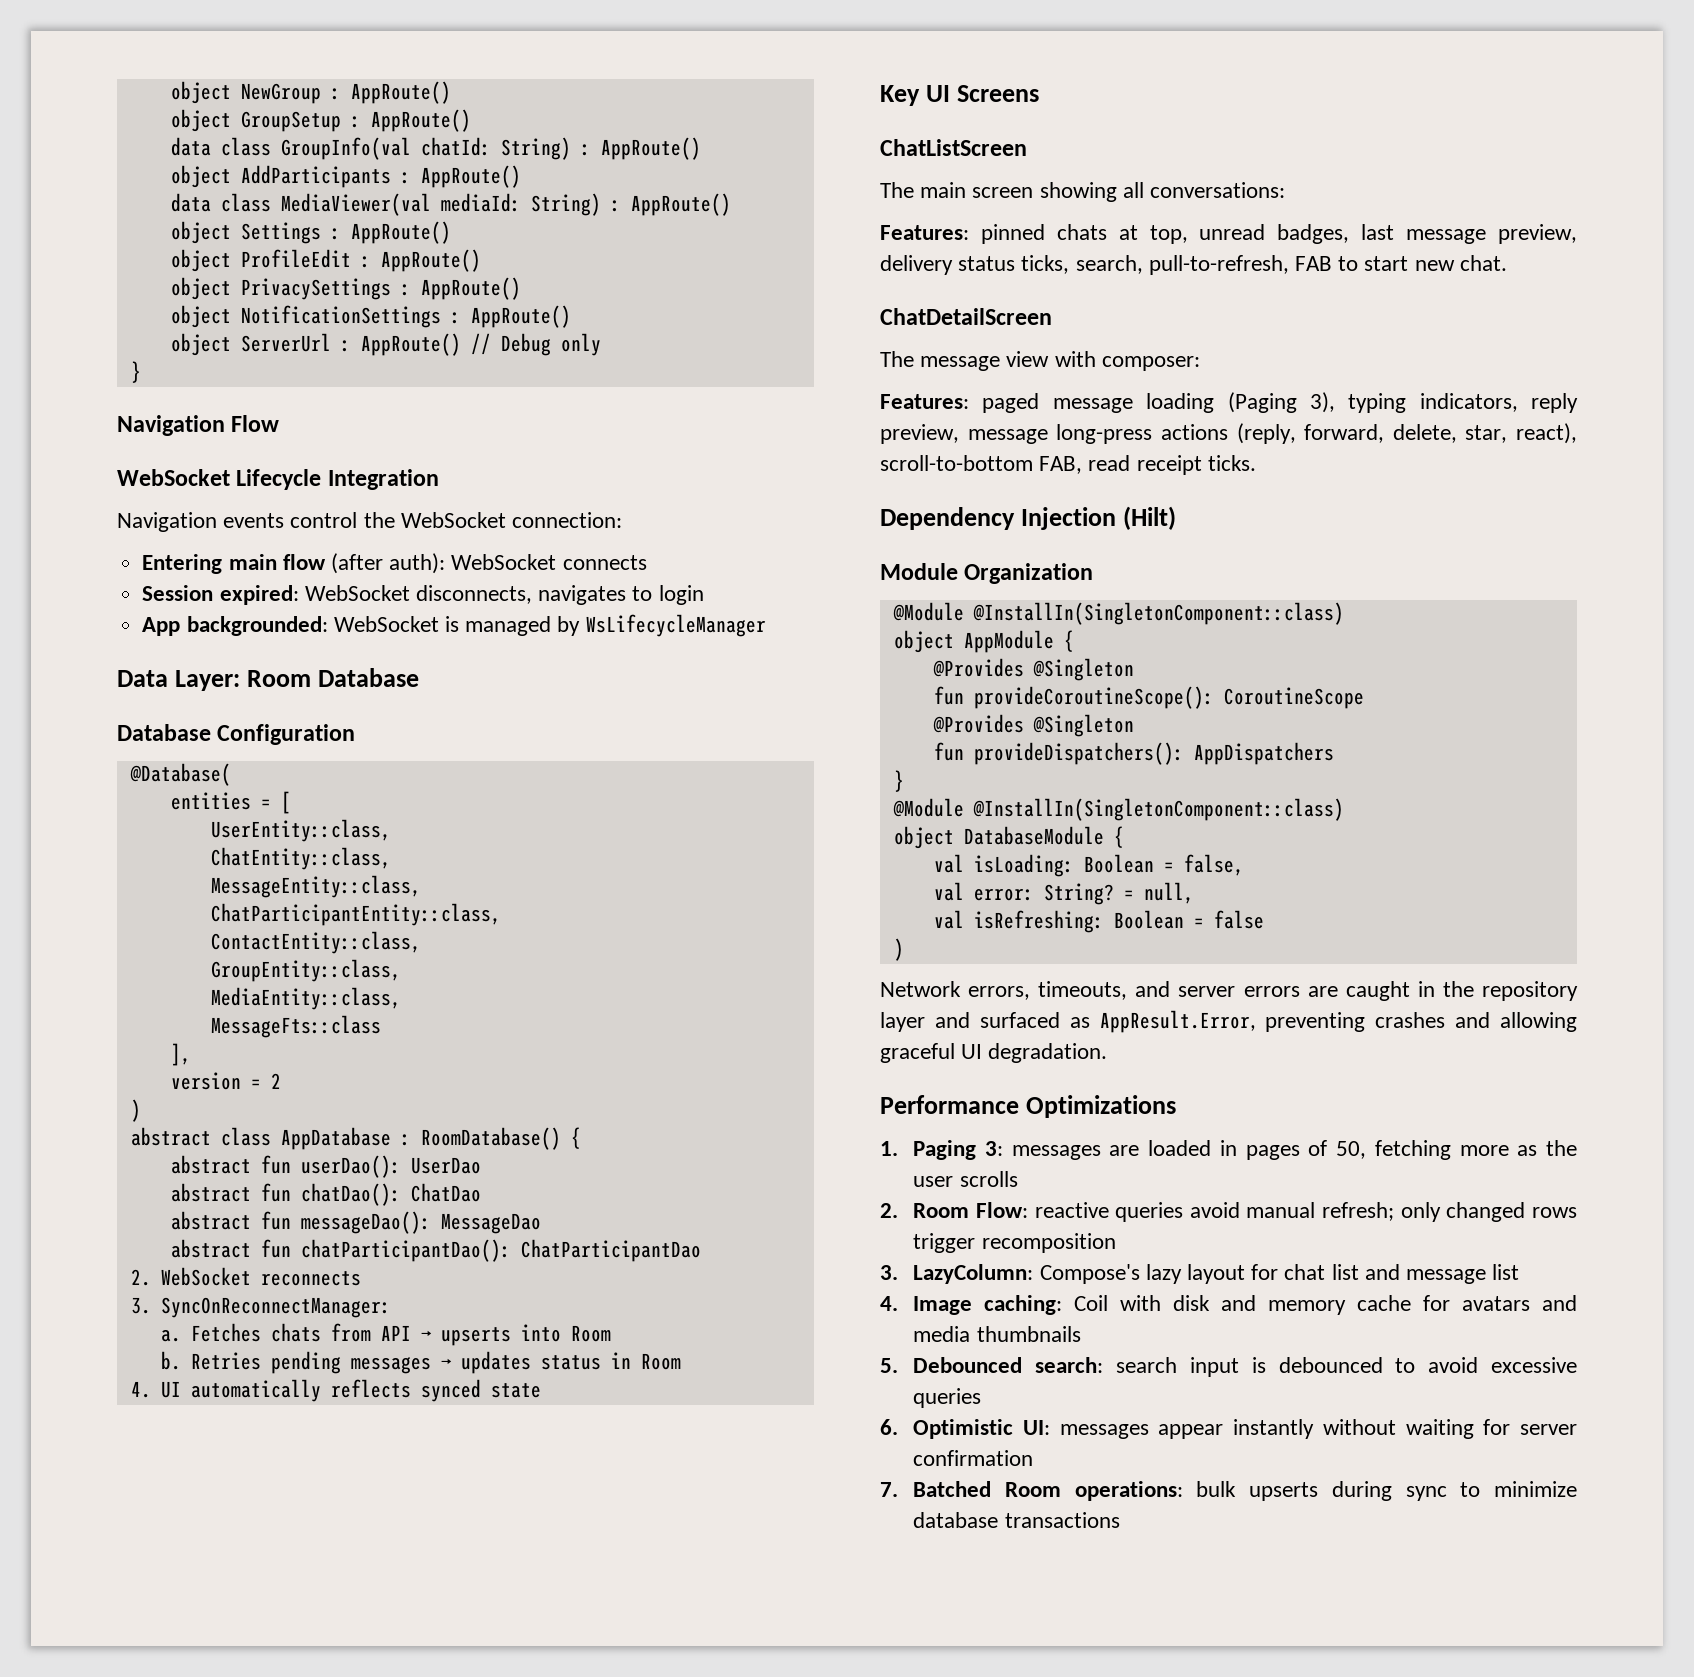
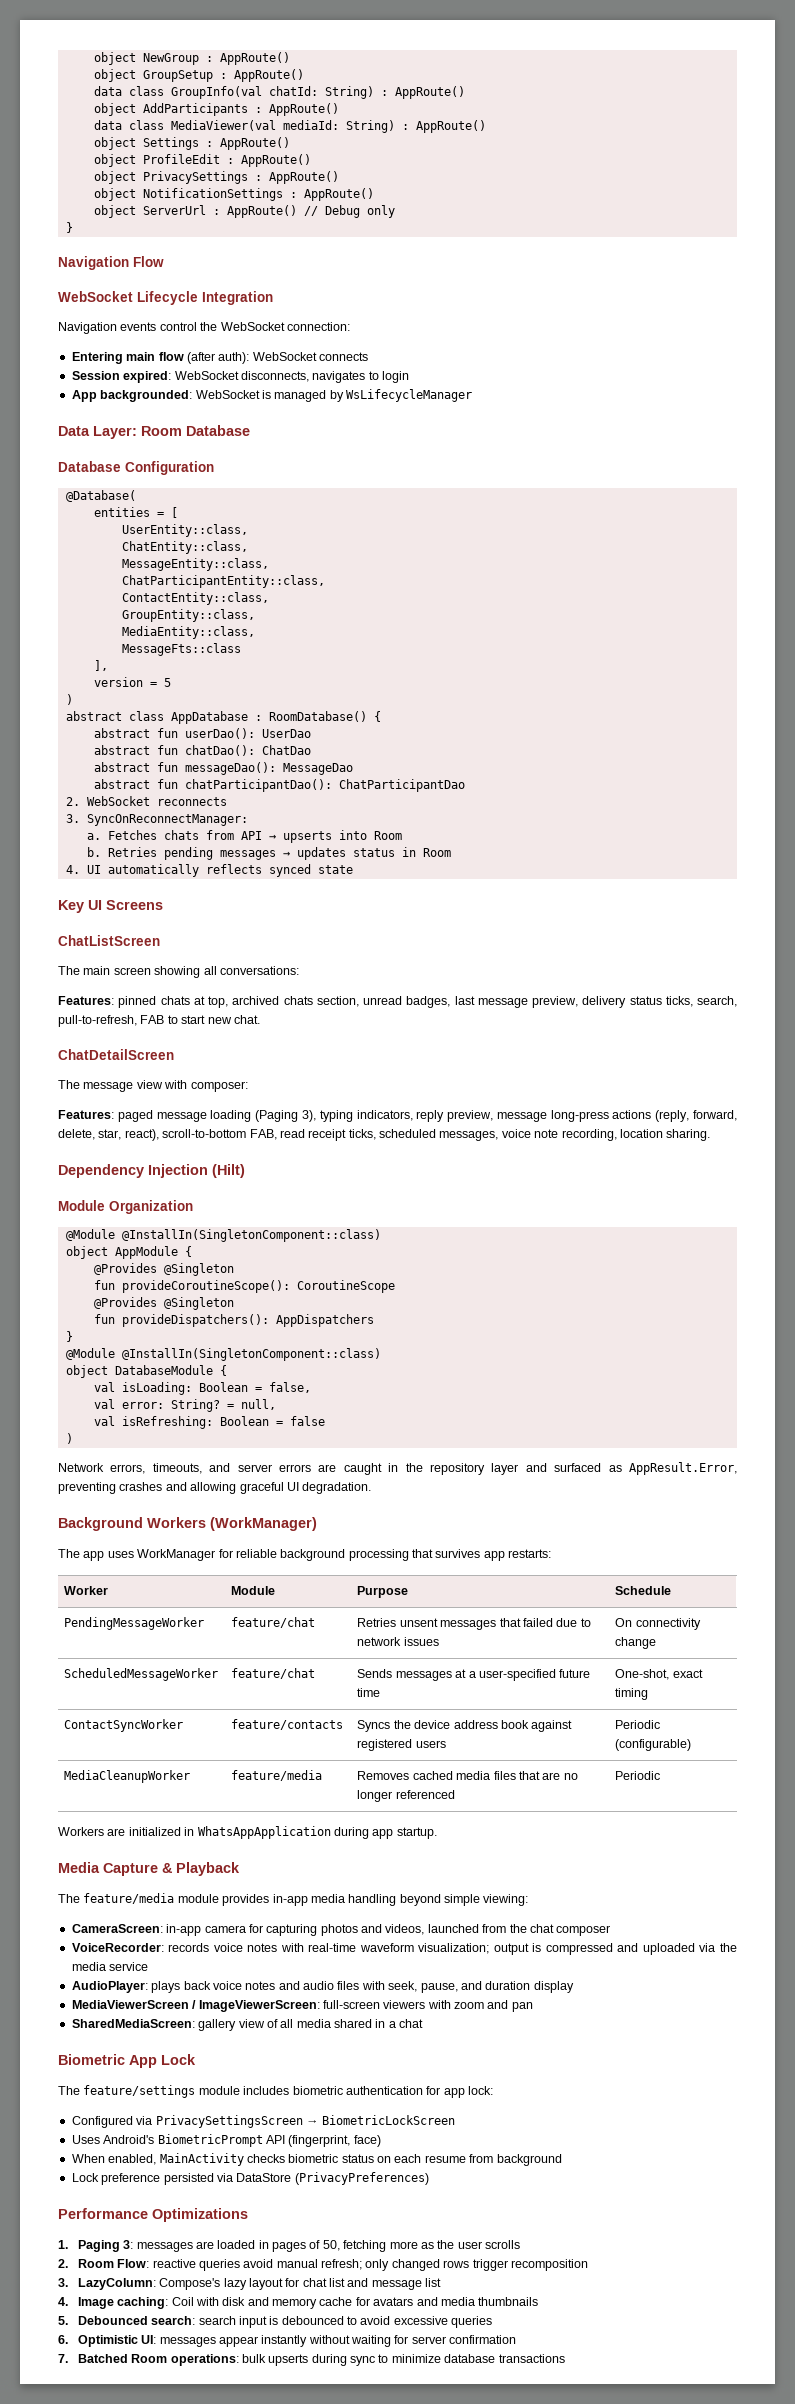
- version = 2
+ version = 5
- Features: pinned chats at top, unread badges, last message preview, delivery status ticks, search, pull-to-refresh, FAB to start new chat.
+ Features: pinned chats at top, archived chats section, unread badges, last message preview, delivery status ticks, search, pull-to-refresh, FAB to start new chat.
- Features: paged message loading (Paging 3), typing indicators, reply preview, message long-press actions (reply, forward, delete, star, react), scroll-to-bottom FAB, read receipt ticks.
+ Features: paged message loading (Paging 3), typing indicators, reply preview, message long-press actions (reply, forward, delete, star, react), scroll-to-bottom FAB, read receipt ticks, scheduled messages, voice note recording, location sharing.
+ Background Workers (WorkManager)
+ The app uses WorkManager for reliable background processing that survives app restarts:
+ Worker | Module | Purpose | Schedule
+ PendingMessageWorker | feature/chat | Retries unsent messages that failed due to network issues | On connectivity change
+ ScheduledMessageWorker | feature/chat | Sends messages at a user-specified future time | One-shot, exact timing
+ ContactSyncWorker | feature/contacts | Syncs the device address book against registered users | Periodic (configurable)
+ MediaCleanupWorker | feature/media | Removes cached media files that are no longer referenced | Periodic
+ Workers are initialized in WhatsAppApplication during app startup.
+ Media Capture & Playback
+ The feature/media module provides in-app media handling beyond simple viewing:
+ CameraScreen: in-app camera for capturing photos and videos, launched from the chat composer
+ VoiceRecorder: records voice notes with real-time waveform visualization; output is compressed and uploaded via the media service
+ AudioPlayer: plays back voice notes and audio files with seek, pause, and duration display
+ MediaViewerScreen / ImageViewerScreen: full-screen viewers with zoom and pan
+ SharedMediaScreen: gallery view of all media shared in a chat
+ Biometric App Lock
+ The feature/settings module includes biometric authentication for app lock:
+ Configured via PrivacySettingsScreen → BiometricLockScreen
+ Uses Android's BiometricPrompt API (fingerprint, face)
+ When enabled, MainActivity checks biometric status on each resume from background
+ Lock preference persisted via DataStore (PrivacyPreferences)

